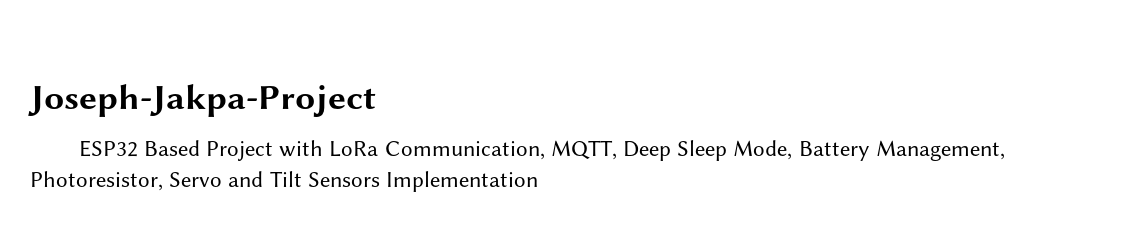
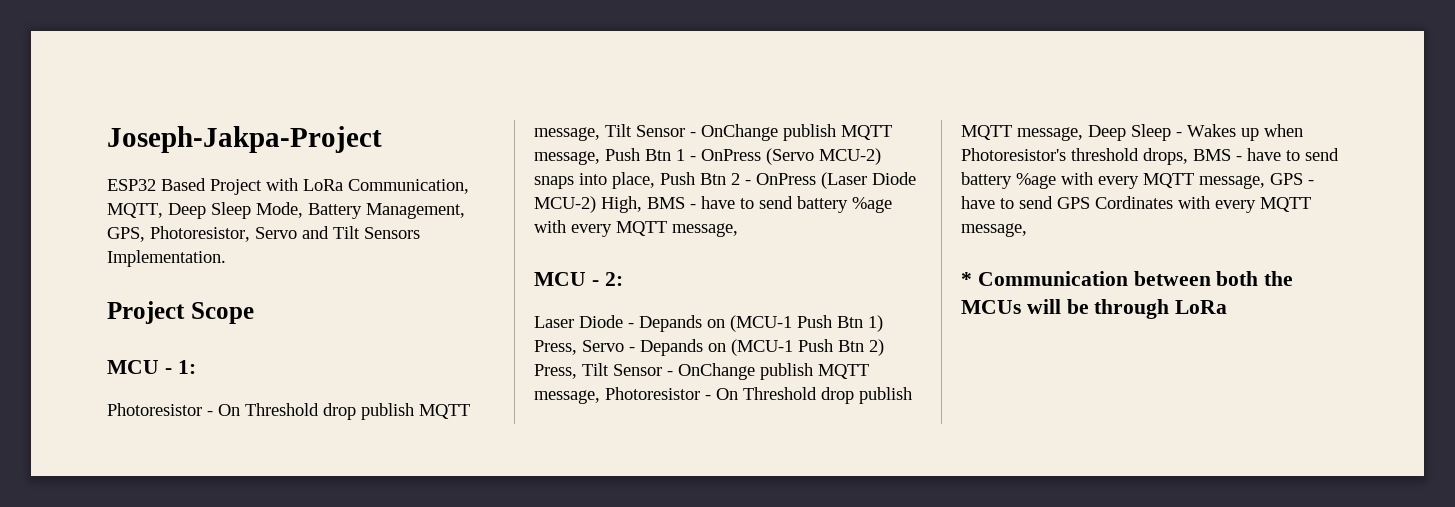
- ESP32 Based Project with LoRa Communication, MQTT, Deep Sleep Mode, Battery Management, Photoresistor, Servo and Tilt Sensors Implementation
+ ESP32 Based Project with LoRa Communication, MQTT, Deep Sleep Mode, Battery Management, GPS, Photoresistor, Servo and Tilt Sensors Implementation.
+ Project Scope
+ MCU - 1:
+ Photoresistor - On Threshold drop publish MQTT message, Tilt Sensor - OnChange publish MQTT message, Push Btn 1 - OnPress (Servo MCU-2) snaps into place, Push Btn 2 - OnPress (Laser Diode MCU-2) High, BMS - have to send battery %age with every MQTT message,
+ MCU - 2:
+ Laser Diode - Depands on (MCU-1 Push Btn 1) Press, Servo - Depands on (MCU-1 Push Btn 2) Press, Tilt Sensor - OnChange publish MQTT message, Photoresistor - On Threshold drop publish MQTT message, Deep Sleep - Wakes up when Photoresistor's threshold drops, BMS - have to send battery %age with every MQTT message, GPS - have to send GPS Cordinates with every MQTT message,
+ * Communication between both the MCUs will be through LoRa

